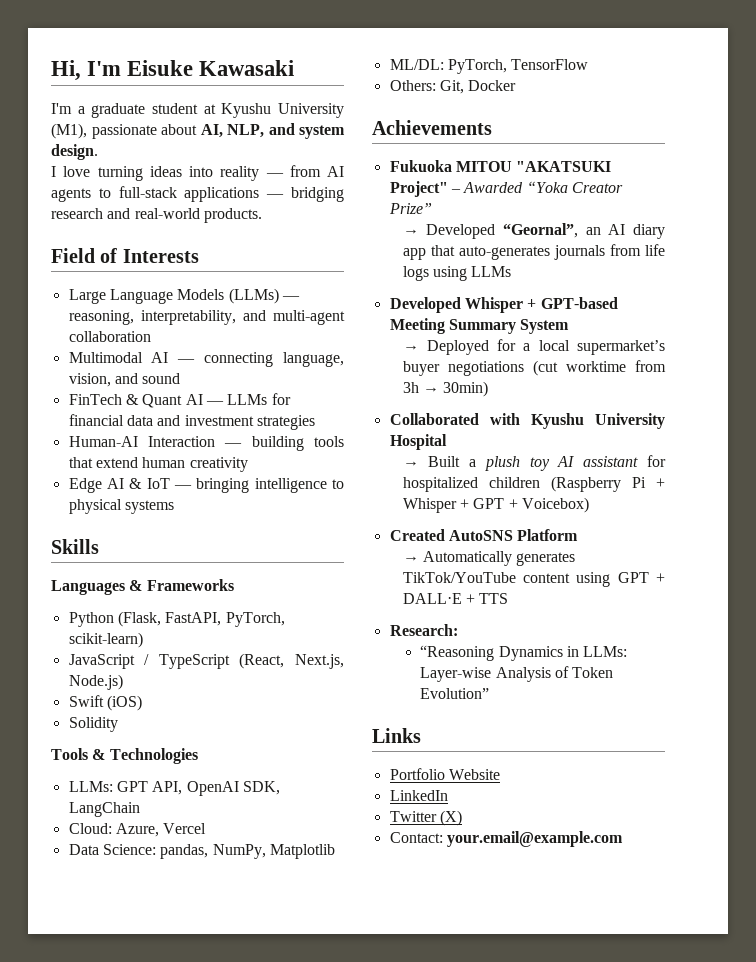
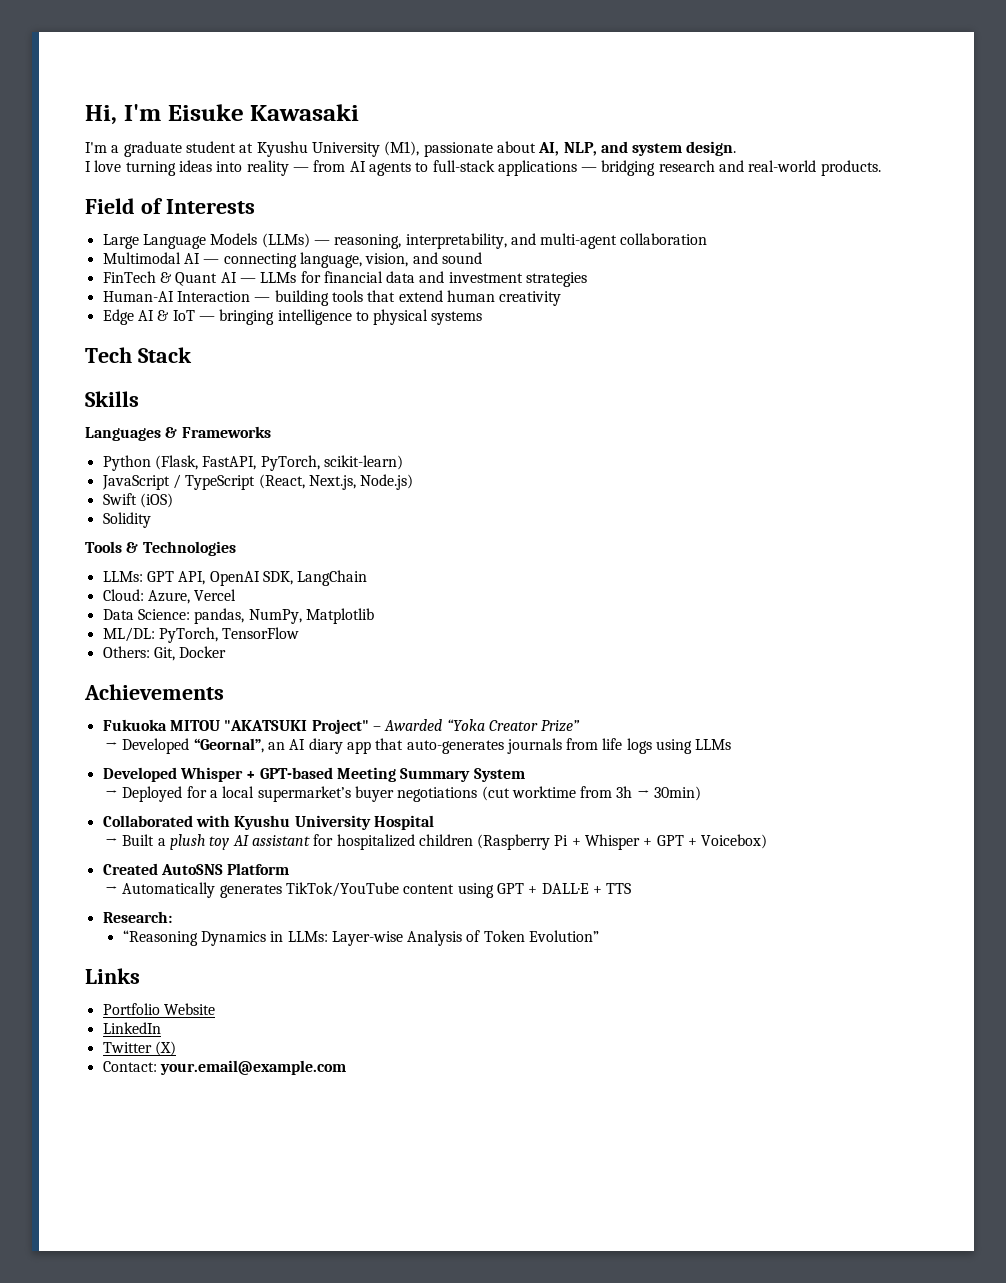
+ Tech Stack

